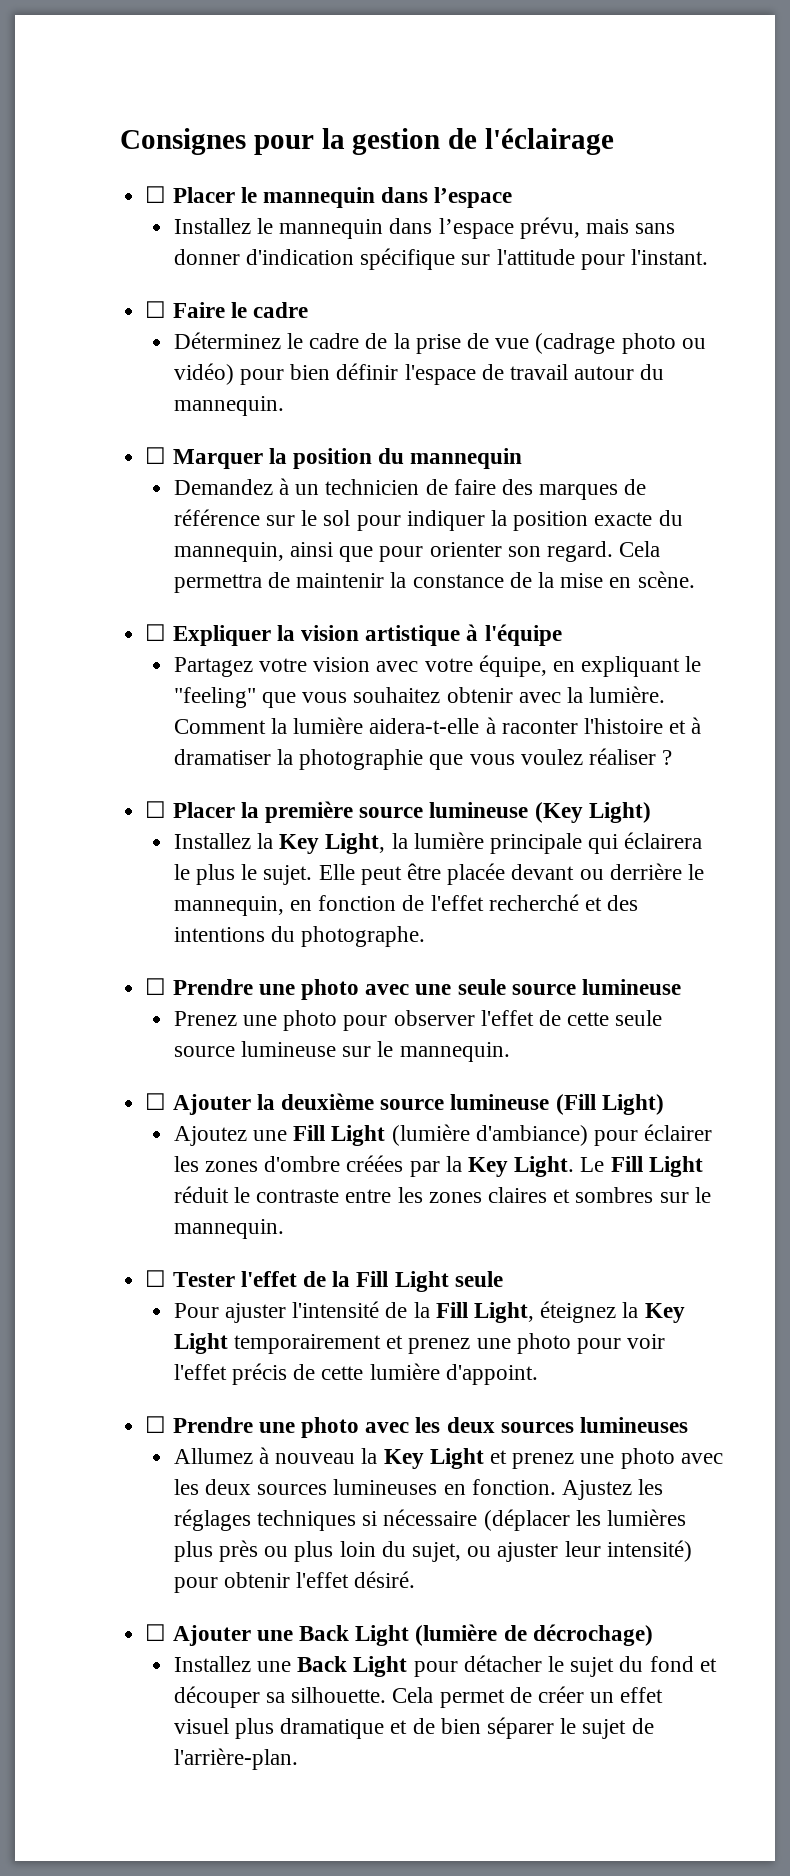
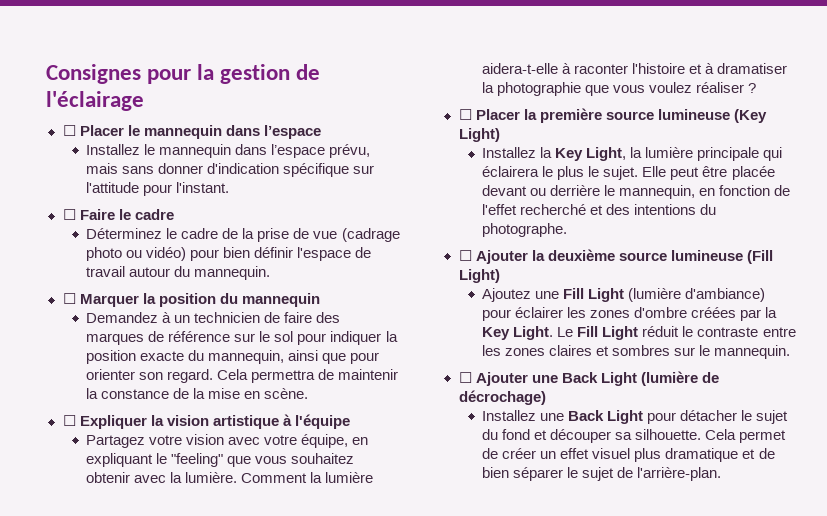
- ☐ Prendre une photo avec une seule source lumineuse
- Prenez une photo pour observer l'effet de cette seule source lumineuse sur le mannequin.
- ☐ Tester l'effet de la Fill Light seule
- Pour ajuster l'intensité de la Fill Light, éteignez la Key Light temporairement et prenez une photo pour voir l'effet précis de cette lumière d'appoint.
- ☐ Prendre une photo avec les deux sources lumineuses
- Allumez à nouveau la Key Light et prenez une photo avec les deux sources lumineuses en fonction. Ajustez les réglages techniques si nécessaire (déplacer les lumières plus près ou plus loin du sujet, ou ajuster leur intensité) pour obtenir l'effet désiré.

